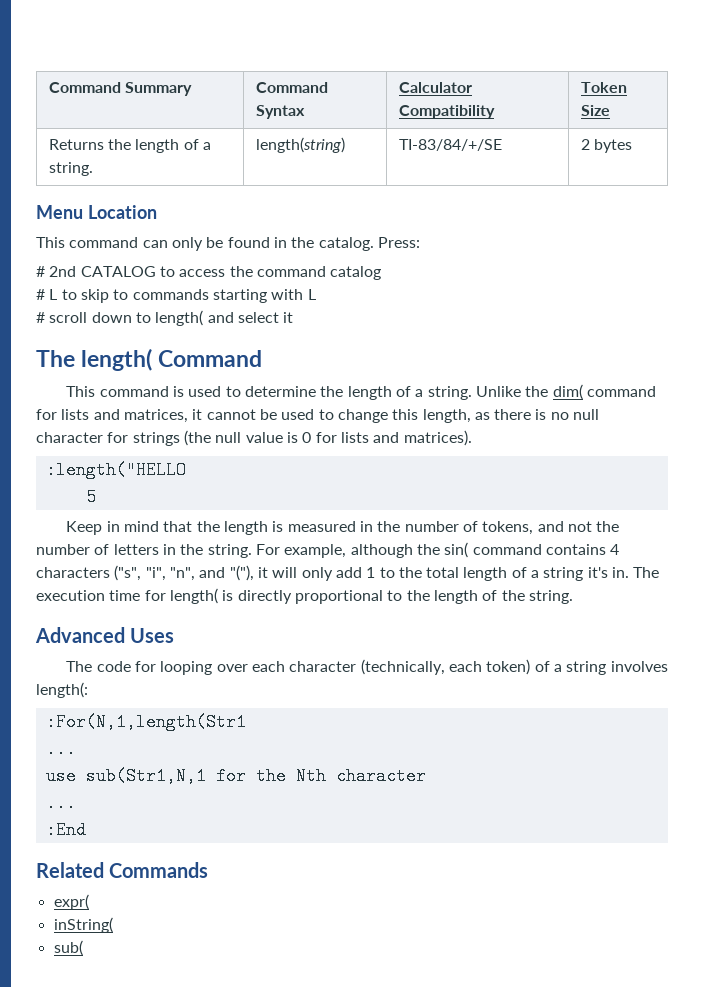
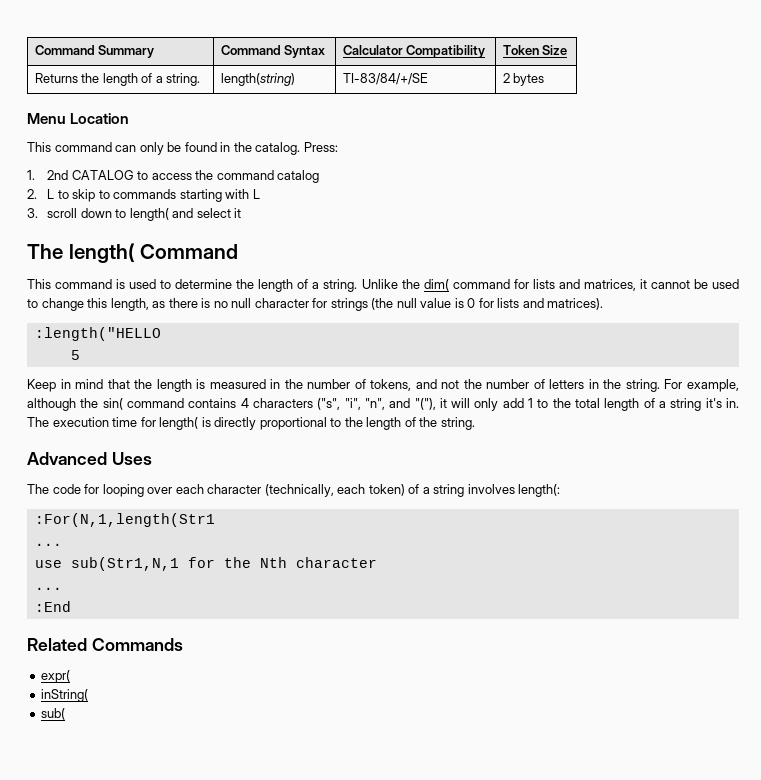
- # 2nd CATALOG to access the command catalog
+ 1. 2nd CATALOG to access the command catalog
- # L to skip to commands starting with L
+ 2. L to skip to commands starting with L
- # scroll down to length( and select it
+ 3. scroll down to length( and select it

